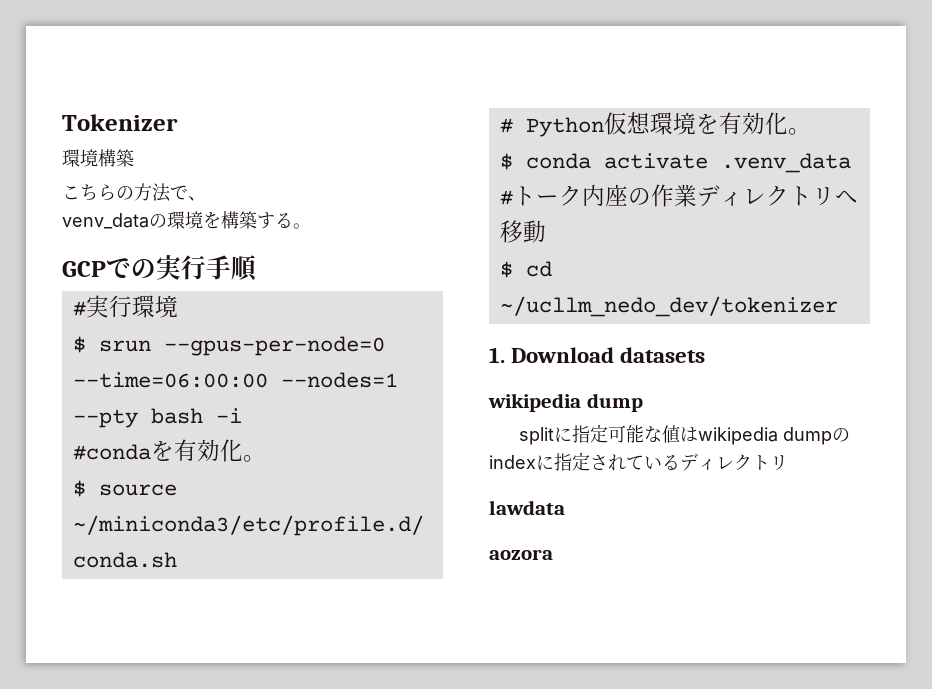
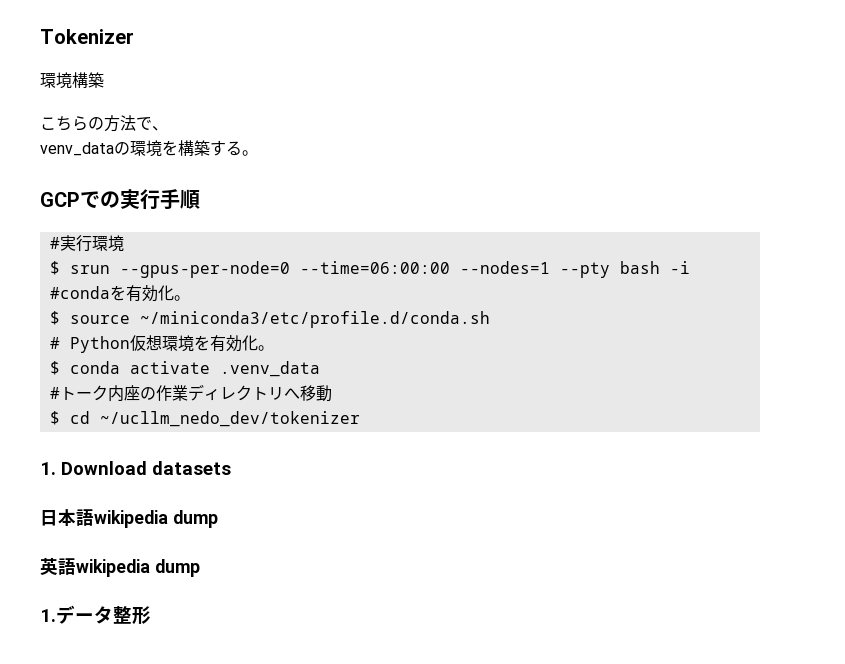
  1. Download datasets
- wikipedia dump
- splitに指定可能な値はwikipedia dumpのindexに指定されているディレクトリ
- lawdata
- aozora
+ 日本語wikipedia dump
+ 英語wikipedia dump
+ 1.データ整形

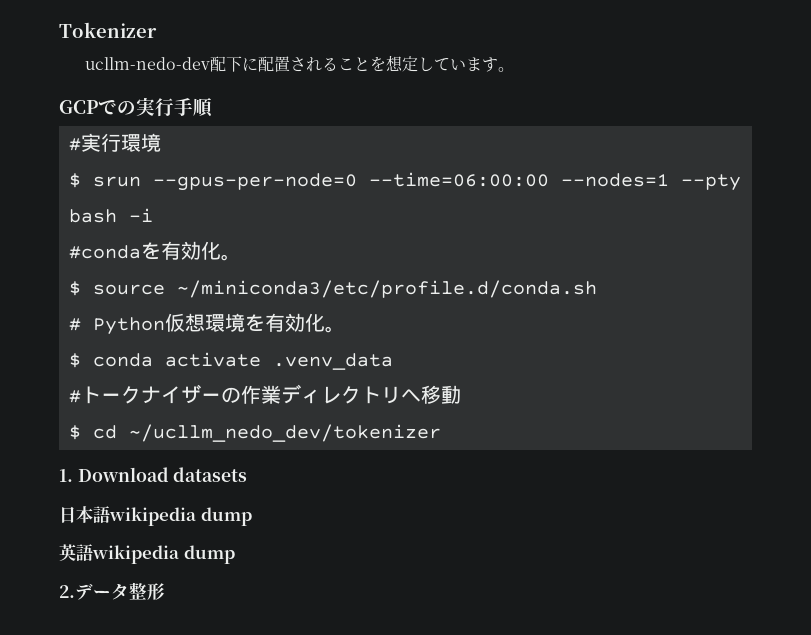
- 環境構築
- こちらの方法で、
- venv_dataの環境を構築する。
+ ucllm-nedo-dev配下に配置されることを想定しています。
- #トーク内座の作業ディレクトリへ移動
+ #トークナイザーの作業ディレクトリへ移動
- 1.データ整形
+ 2.データ整形

